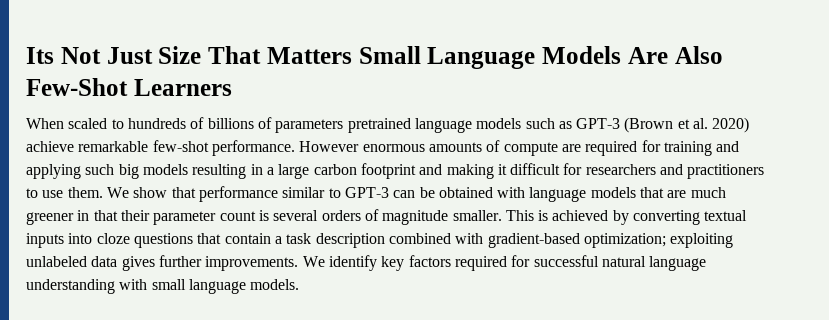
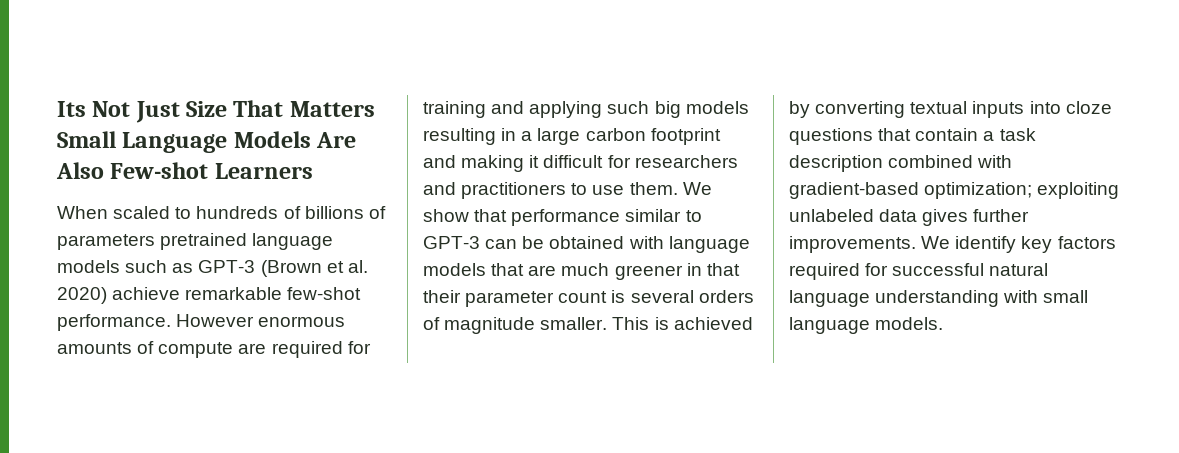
- Its Not Just Size That Matters Small Language Models Are Also Few-Shot Learners
+ Its Not Just Size That Matters Small Language Models Are Also Few-shot Learners

